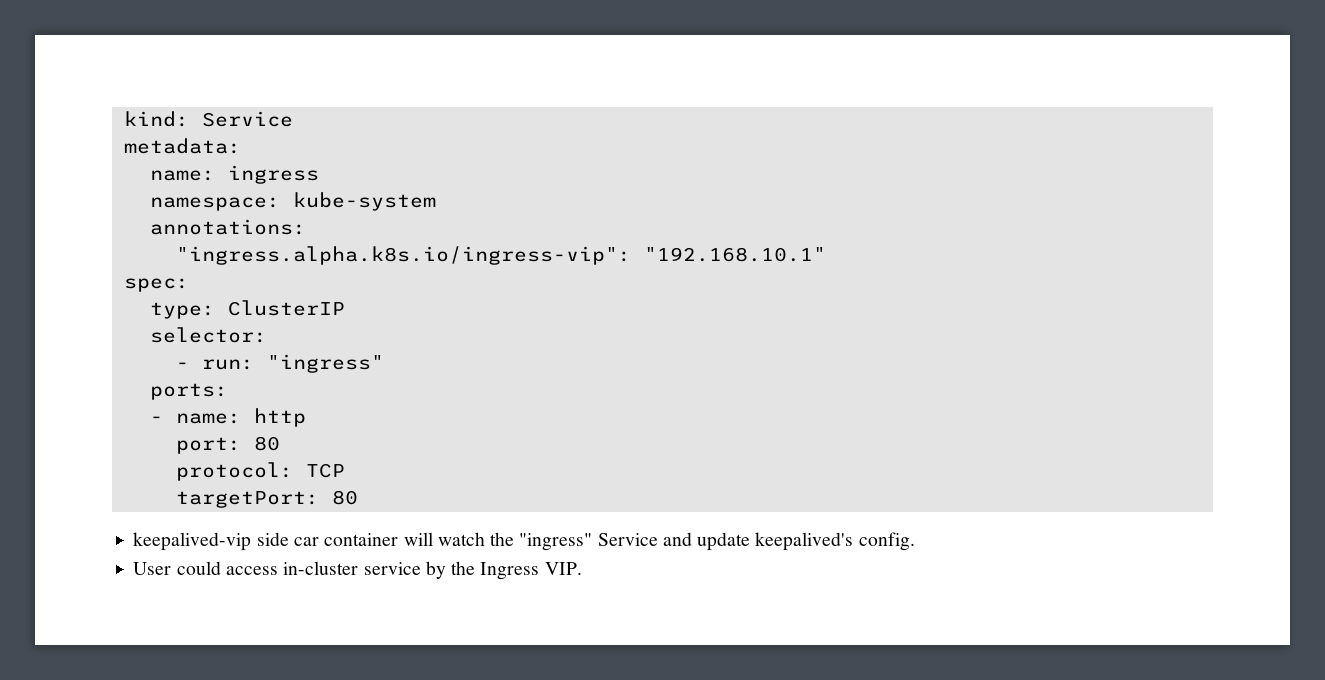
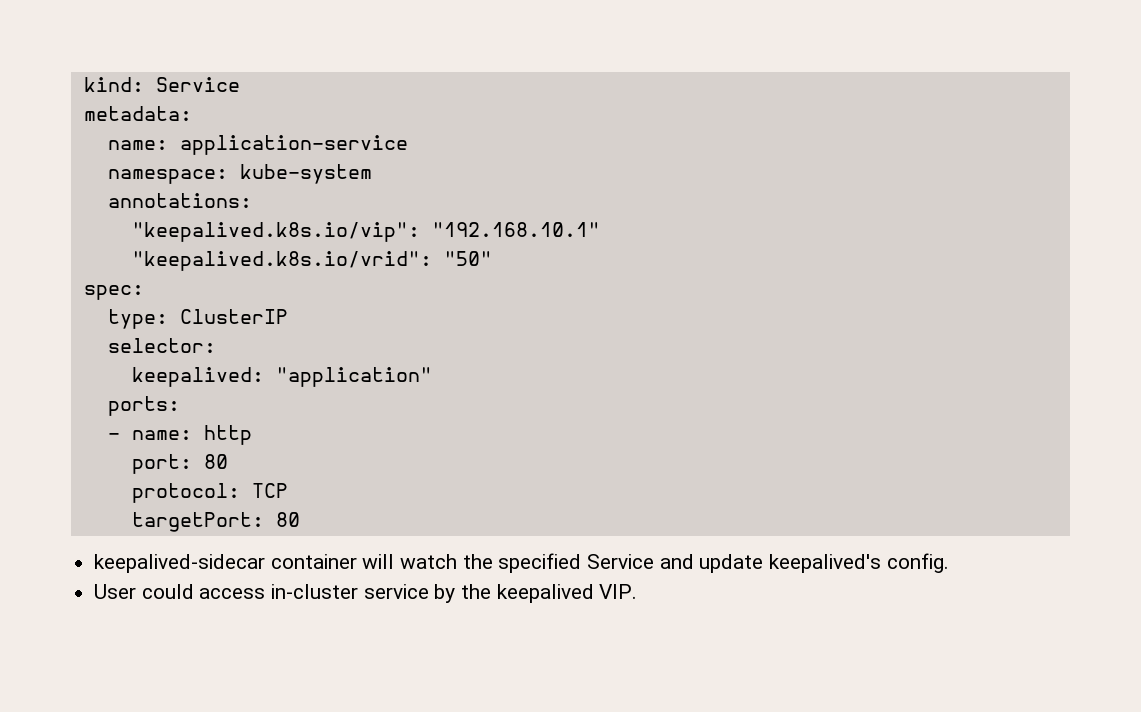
- name: ingress
+ name: application-service
- "ingress.alpha.k8s.io/ingress-vip": "192.168.10.1"
+ "keepalived.k8s.io/vip": "192.168.10.1"
+ "keepalived.k8s.io/vrid": "50"
- - run: "ingress"
+ keepalived: "application"
- keepalived-vip side car container will watch the "ingress" Service and update keepalived's config.
+ keepalived-sidecar container will watch the specified Service and update keepalived's config.
- User could access in-cluster service by the Ingress VIP.
+ User could access in-cluster service by the keepalived VIP.

